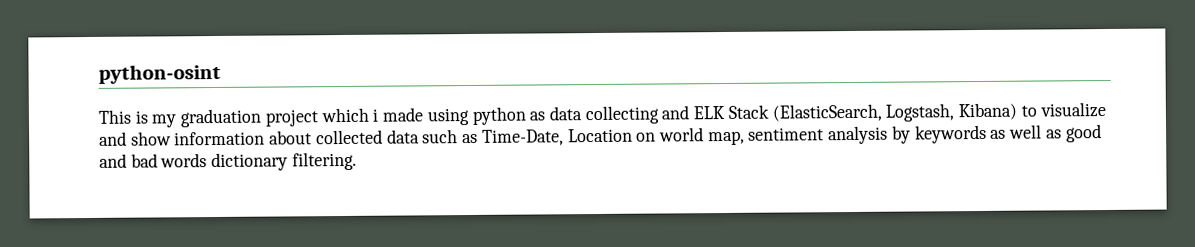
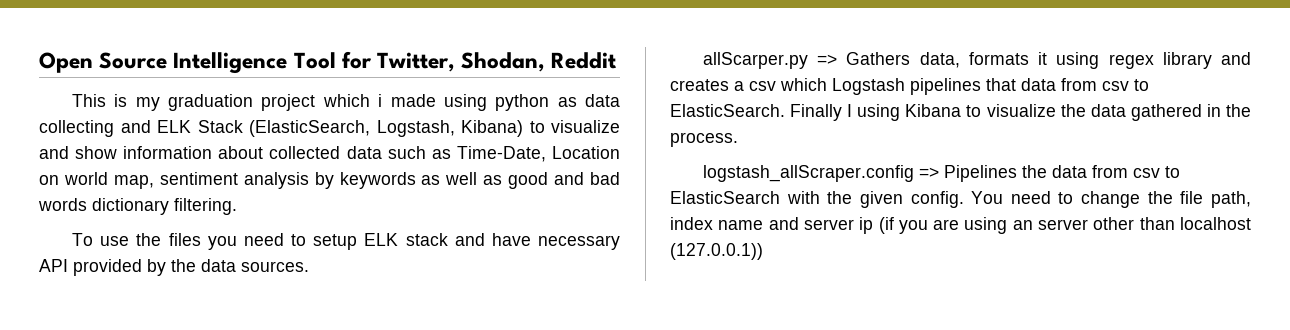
- python-osint
+ Open Source Intelligence Tool for Twitter, Shodan, Reddit
+ To use the files you need to setup ELK stack and have necessary API provided by the data sources.
+ allScarper.py => Gathers data, formats it using regex library and creates a csv which Logstash pipelines that data from csv to ElasticSearch. Finally I using Kibana to visualize the data gathered in the process.
+ logstash_allScraper.config => Pipelines the data from csv to ElasticSearch with the given config. You need to change the file path, index name and server ip (if you are using an server other than localhost (127.0.0.1))

